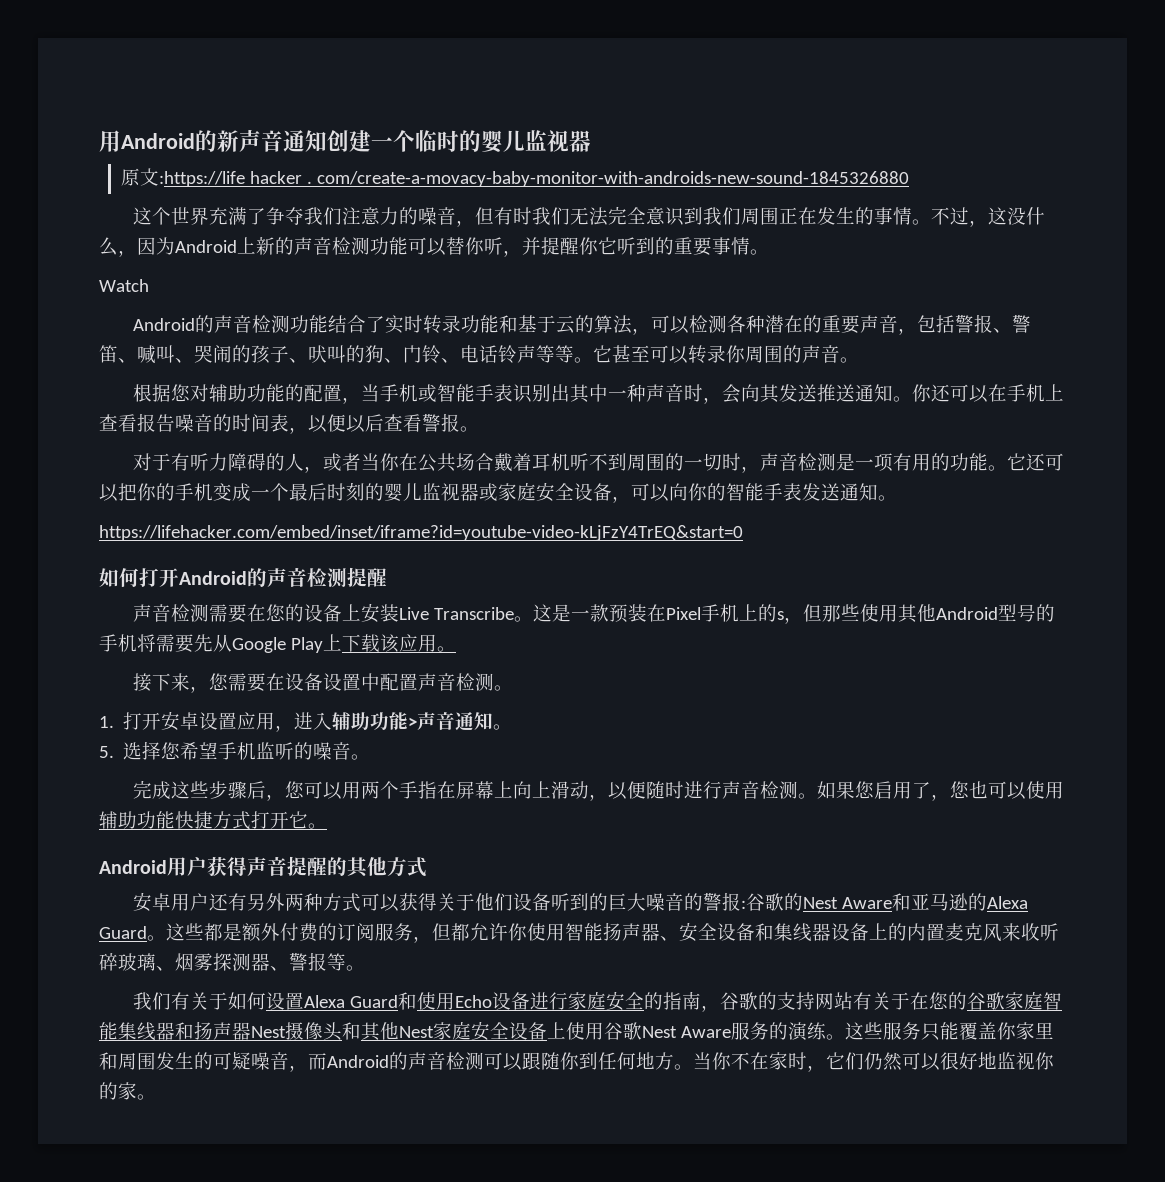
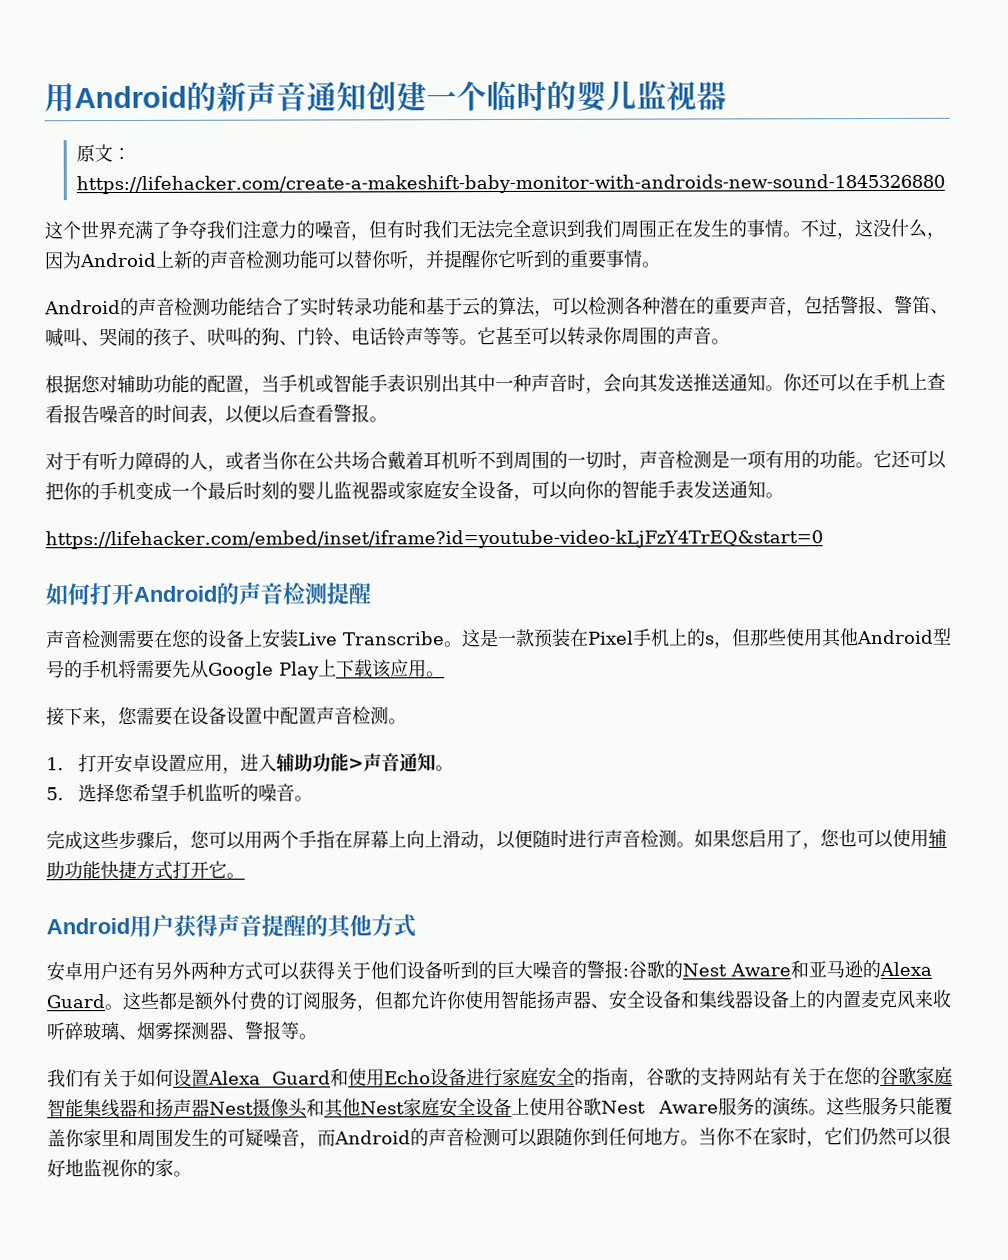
- 原文:https://life hacker . com/create-a-movacy-baby-monitor-with-androids-new-sound-1845326880
+ 原文：https://lifehacker.com/create-a-makeshift-baby-monitor-with-androids-new-sound-1845326880
- Watch

